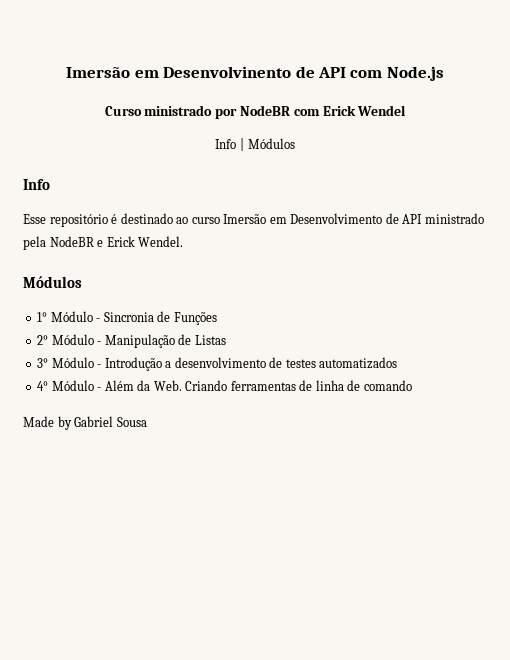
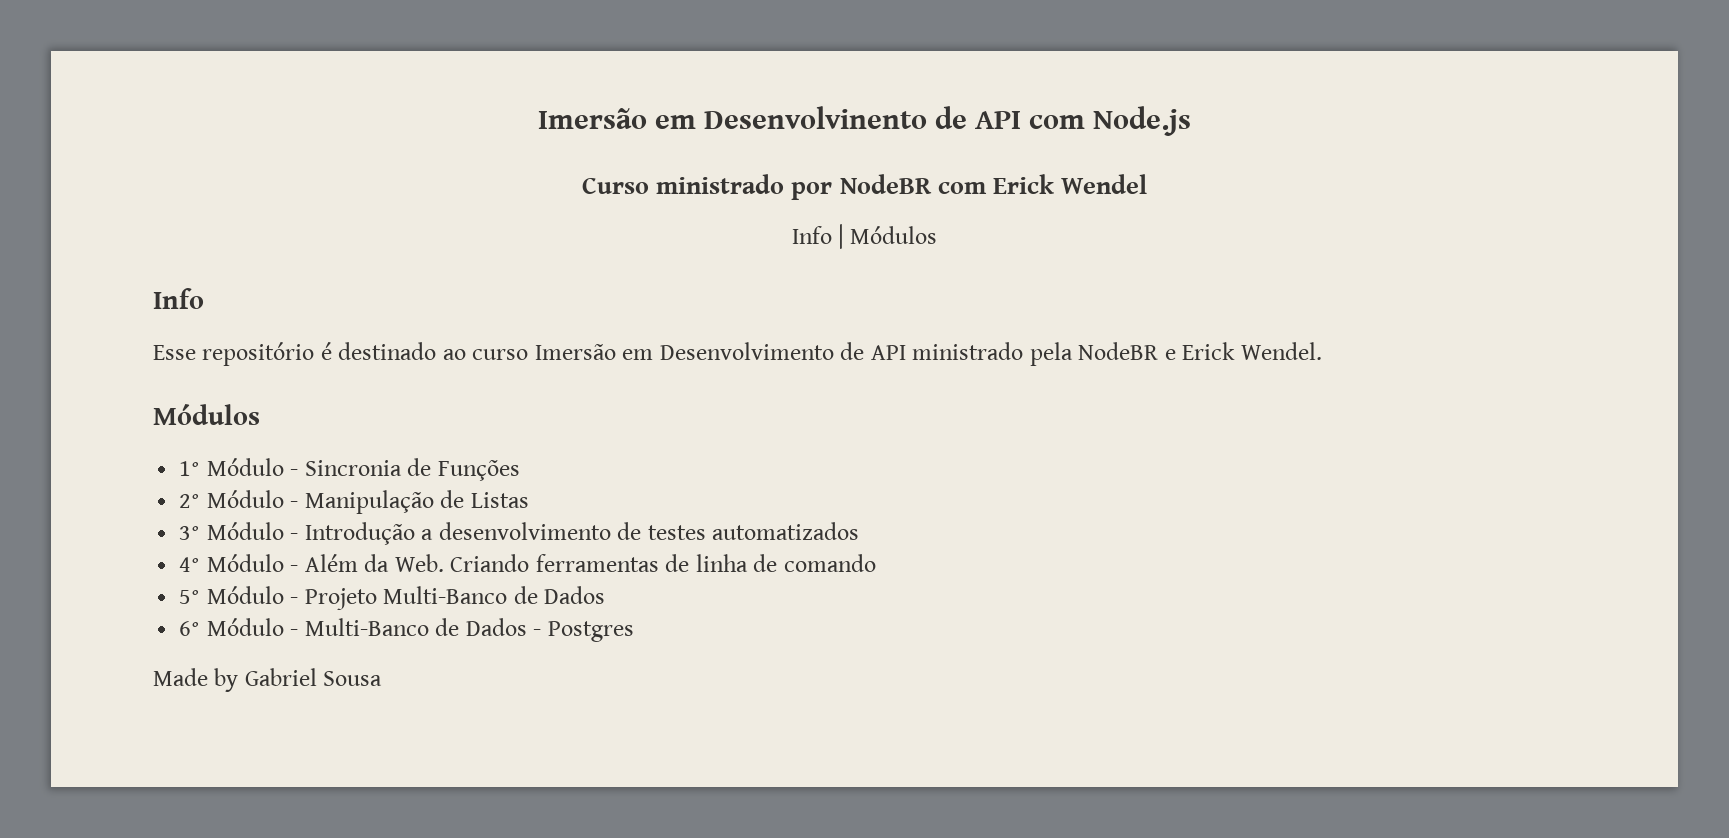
+ 5° Módulo - Projeto Multi-Banco de Dados
+ 6° Módulo - Multi-Banco de Dados - Postgres

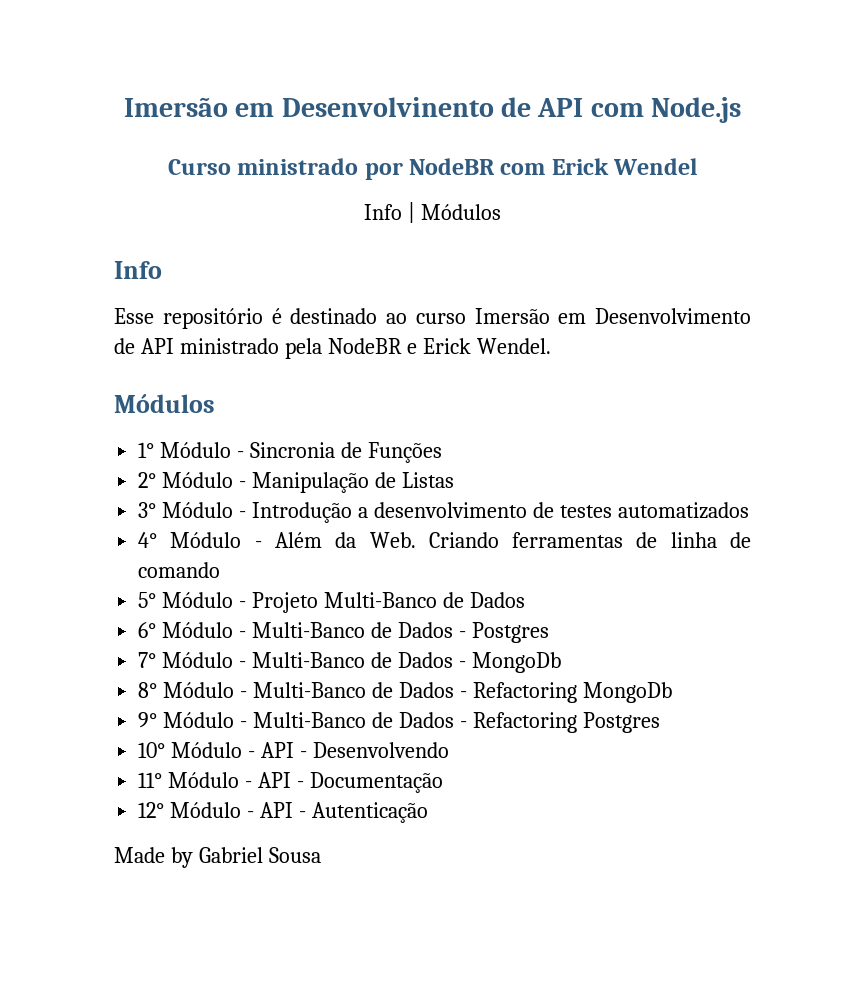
+ 7° Módulo - Multi-Banco de Dados - MongoDb
+ 8° Módulo - Multi-Banco de Dados - Refactoring MongoDb
+ 9° Módulo - Multi-Banco de Dados - Refactoring Postgres
+ 10° Módulo - API - Desenvolvendo
+ 11° Módulo - API - Documentação
+ 12° Módulo - API - Autenticação

